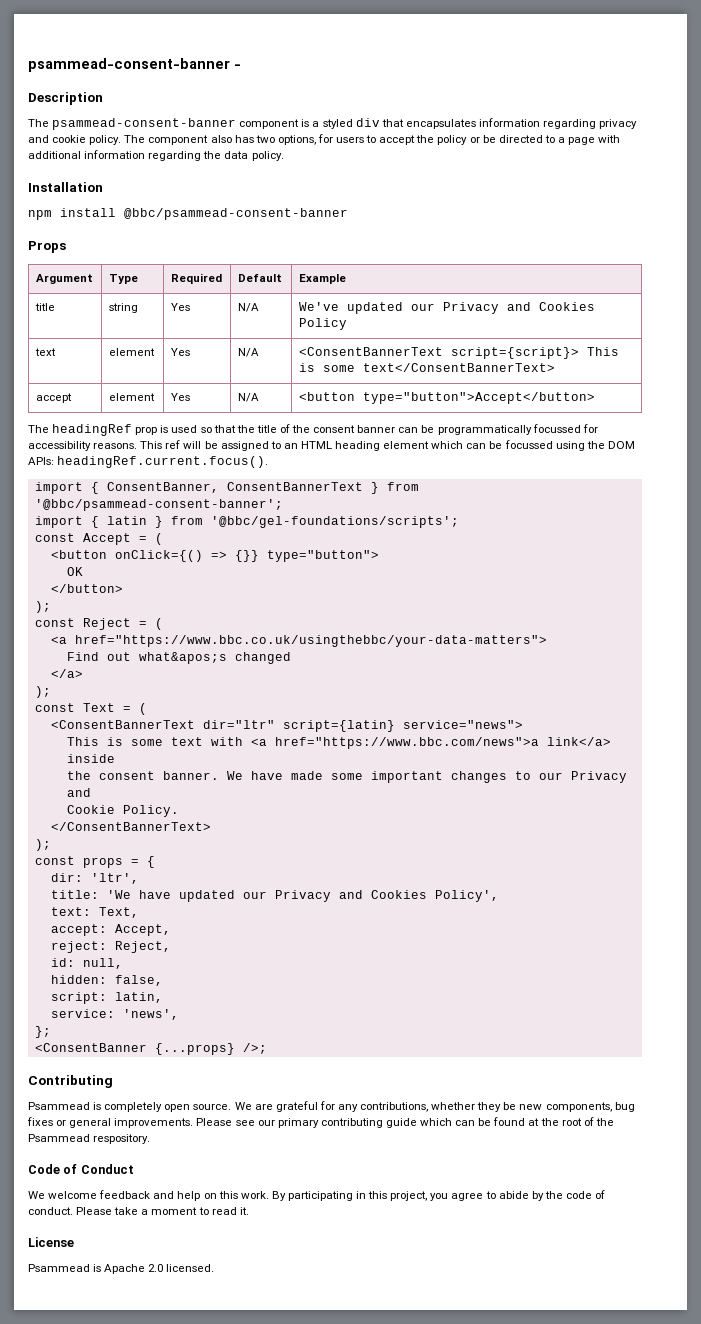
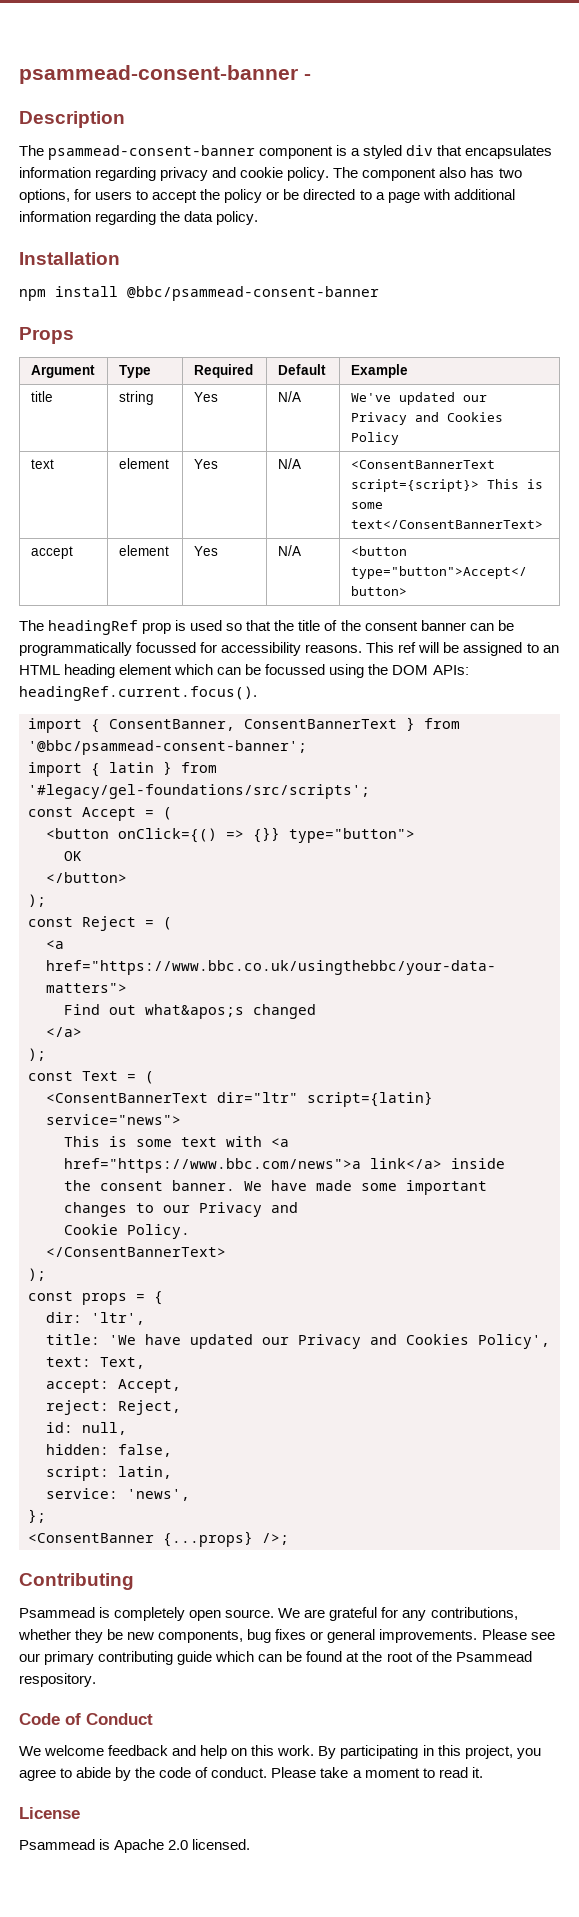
- import { latin } from '@bbc/gel-foundations/scripts';
+ import { latin } from '#legacy/gel-foundations/src/scripts';

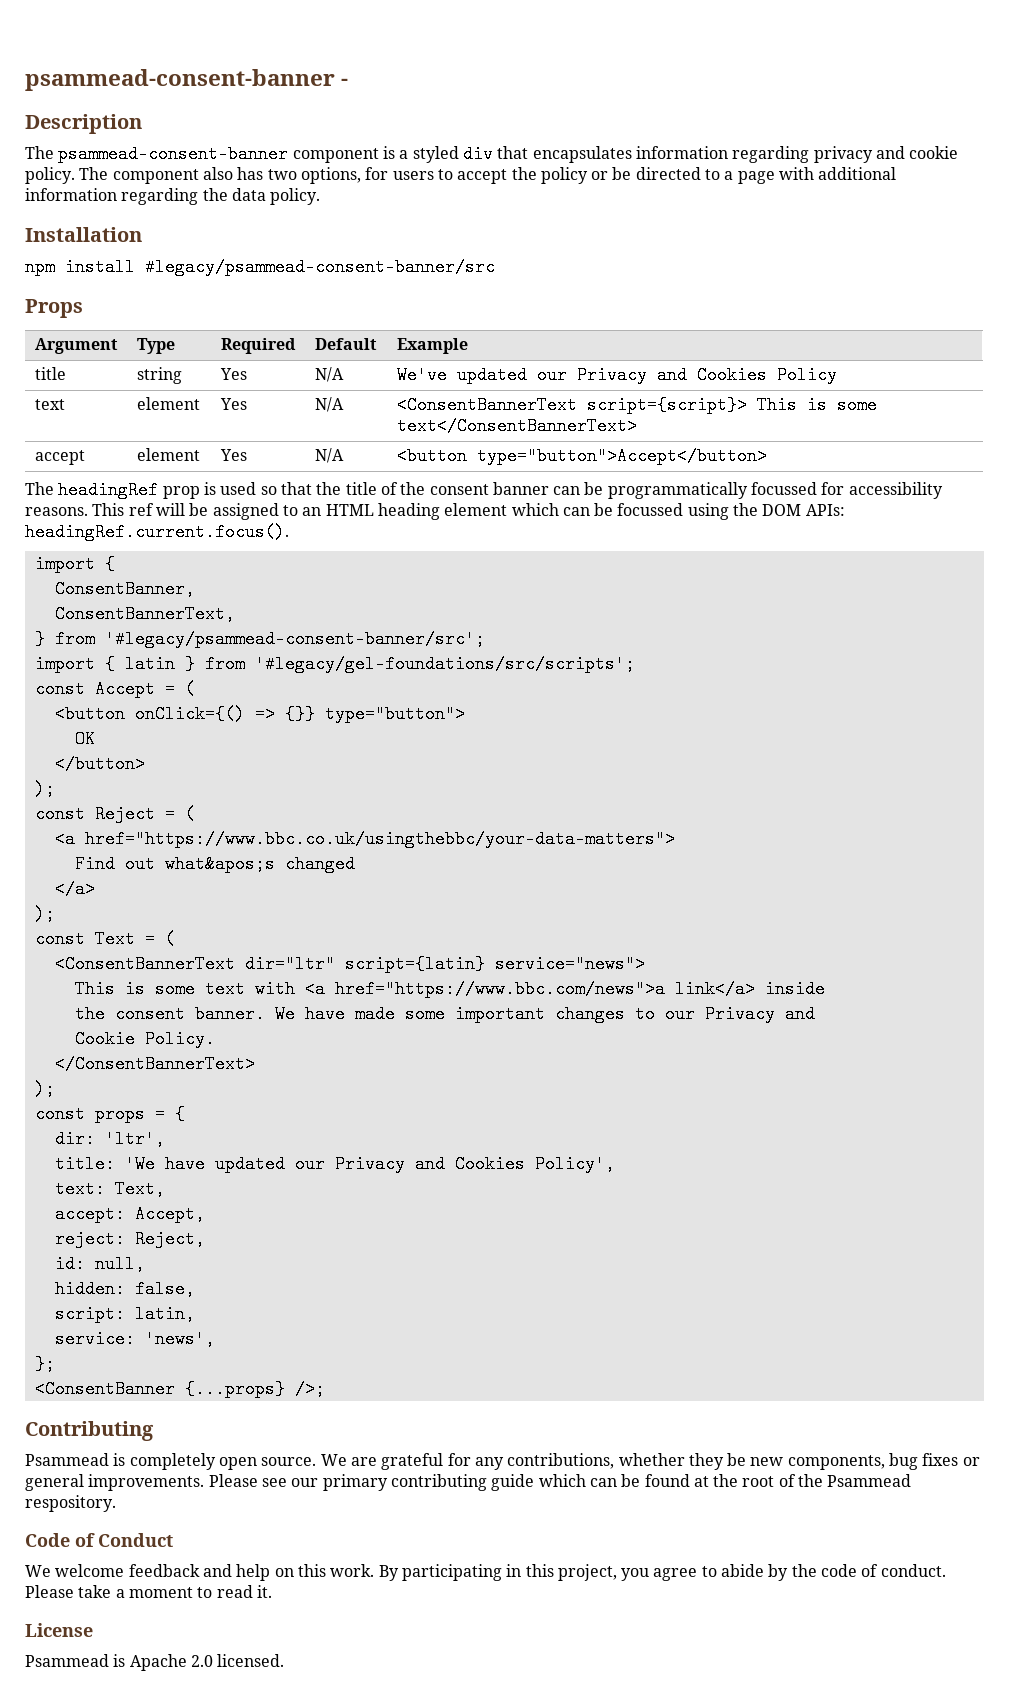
- npm install @bbc/psammead-consent-banner
+ npm install #legacy/psammead-consent-banner/src
  This ref will be assigned to an HTML heading element which can be focussed using the DOM APIs: headingRef.current.focus().
- import { ConsentBanner, ConsentBannerText } from '@bbc/psammead-consent-banner';
+ import {
+ ConsentBanner,
+ ConsentBannerText,
+ } from '#legacy/psammead-consent-banner/src';

